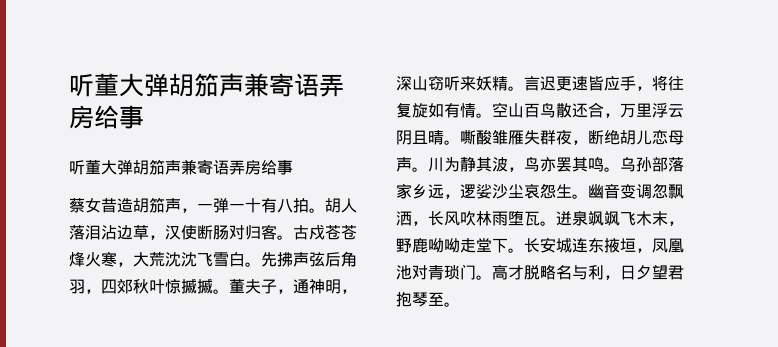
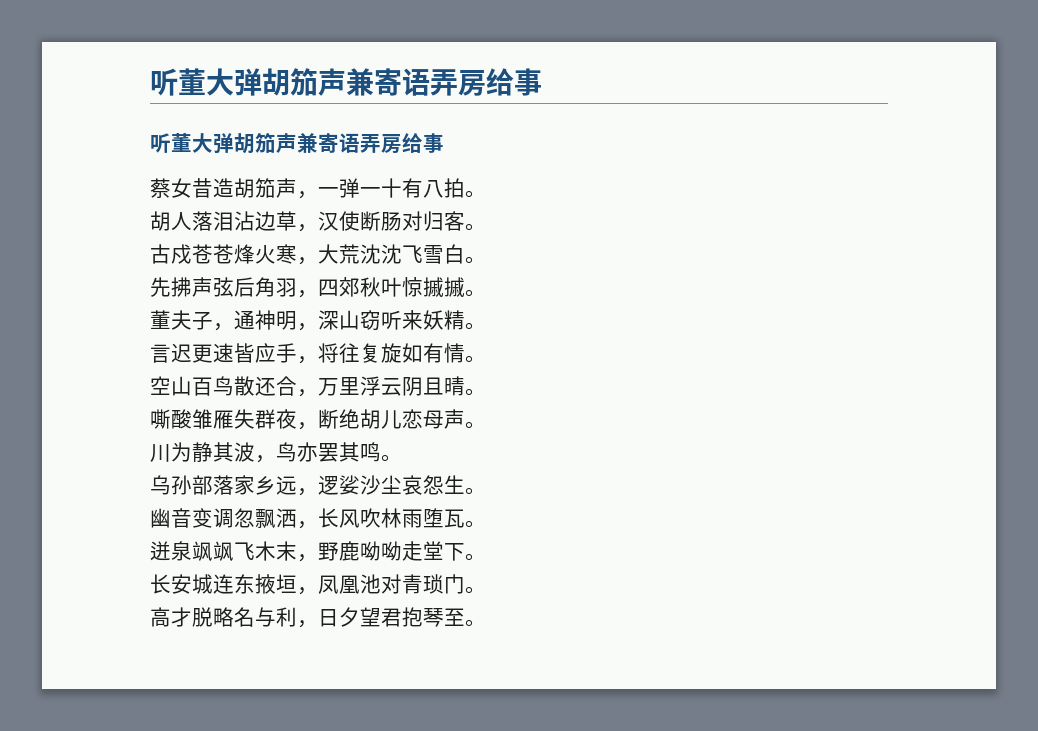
- 蔡女昔造胡笳声，一弹一十有八拍。胡人落泪沾边草，汉使断肠对归客。古戍苍苍烽火寒，大荒沈沈飞雪白。先拂声弦后角羽，四郊秋叶惊摵摵。董夫子，通神明，深山窃听来妖精。言迟更速皆应手，将往复旋如有情。空山百鸟散还合，万里浮云阴且晴。嘶酸雏雁失群夜，断绝胡儿恋母声。川为静其波，鸟亦罢其鸣。乌孙部落家乡远，逻娑沙尘哀怨生。幽音变调忽飘洒，长风吹林雨堕瓦。迸泉飒飒飞木末，野鹿呦呦走堂下。长安城连东掖垣，凤凰池对青琐门。高才脱略名与利，日夕望君抱琴至。
+ 蔡女昔造胡笳声，一弹一十有八拍。
+ 胡人落泪沾边草，汉使断肠对归客。
+ 古戍苍苍烽火寒，大荒沈沈飞雪白。
+ 先拂声弦后角羽，四郊秋叶惊摵摵。
+ 董夫子，通神明，深山窃听来妖精。
+ 言迟更速皆应手，将往复旋如有情。
+ 空山百鸟散还合，万里浮云阴且晴。
+ 嘶酸雏雁失群夜，断绝胡儿恋母声。
+ 川为静其波，鸟亦罢其鸣。
+ 乌孙部落家乡远，逻娑沙尘哀怨生。
+ 幽音变调忽飘洒，长风吹林雨堕瓦。
+ 迸泉飒飒飞木末，野鹿呦呦走堂下。
+ 长安城连东掖垣，凤凰池对青琐门。
+ 高才脱略名与利，日夕望君抱琴至。

